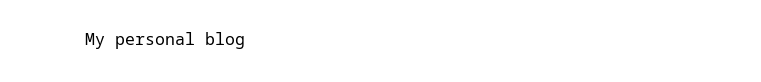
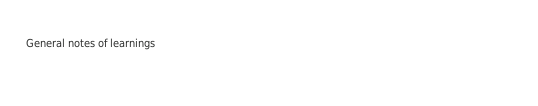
- My personal blog
+ General notes of learnings

